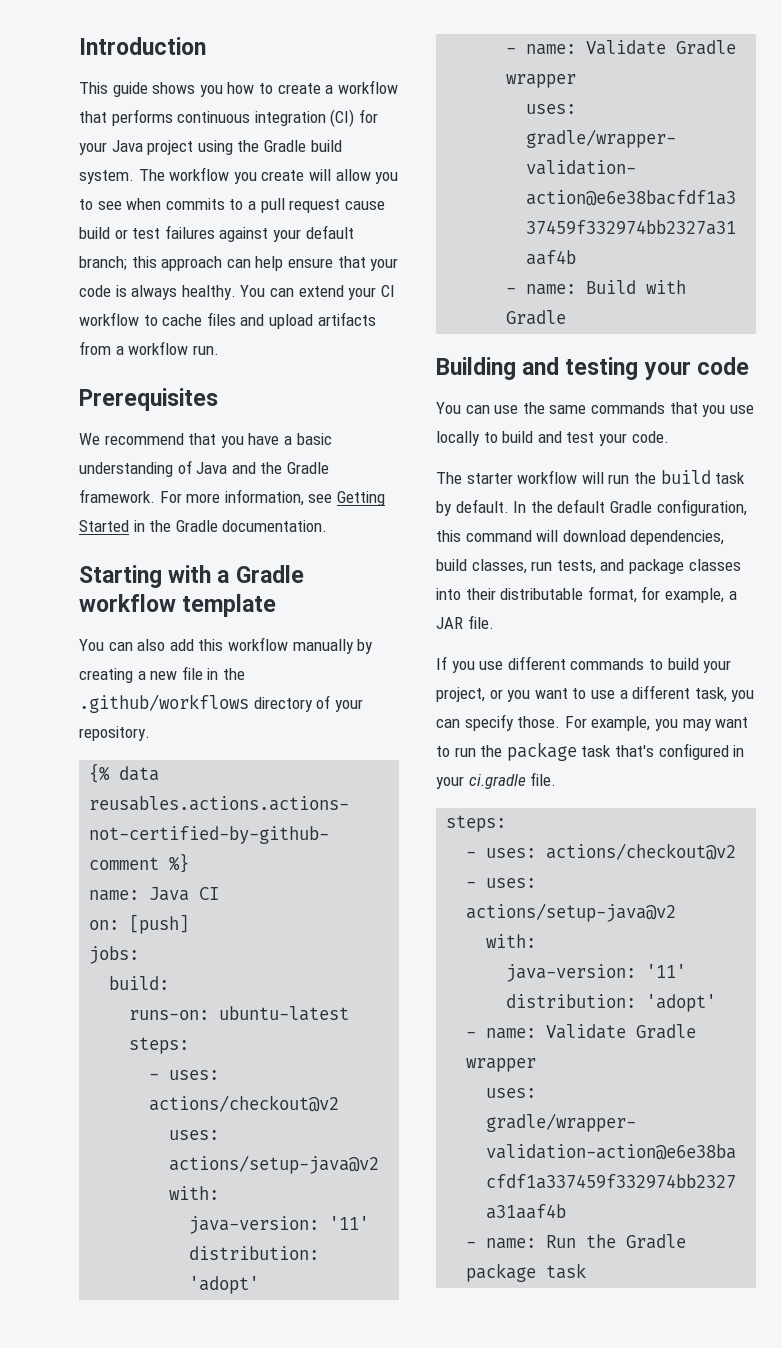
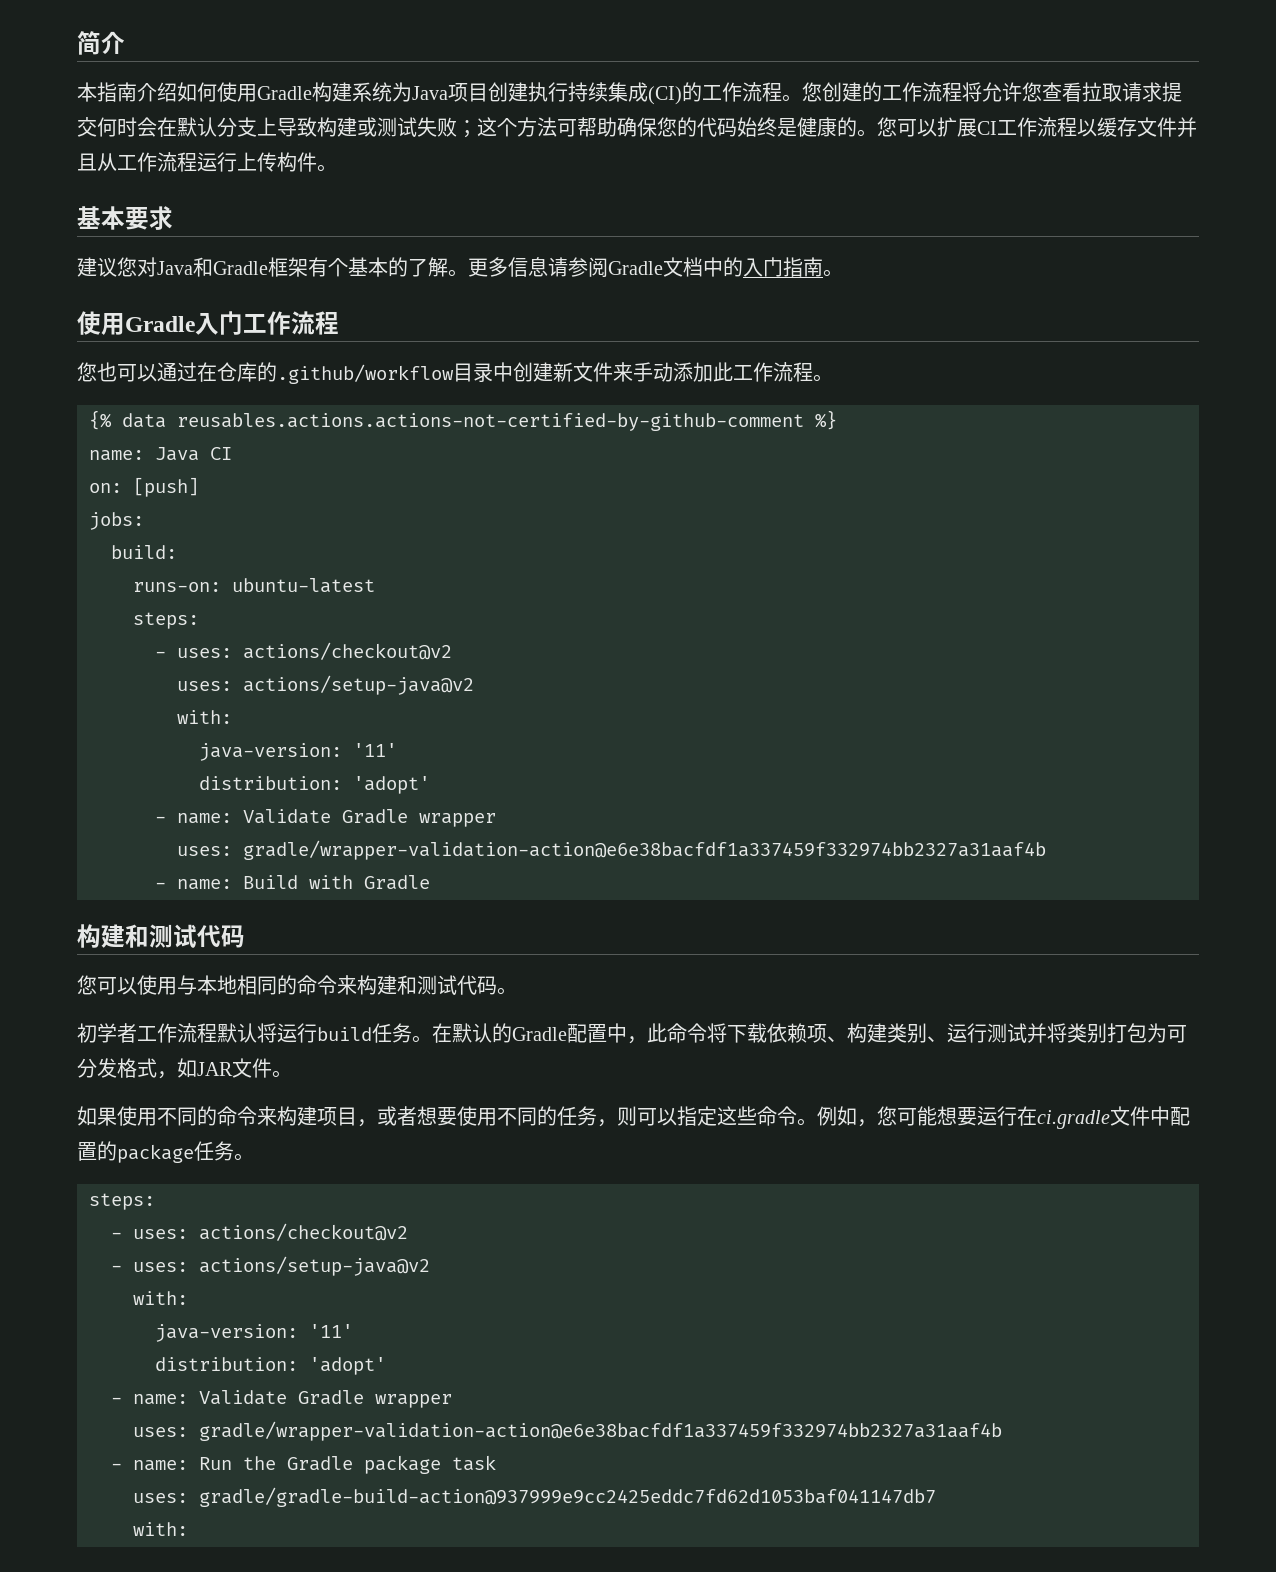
- Introduction
- This guide shows you how to create a workflow that performs continuous integration (CI) for your Java project using the Gradle build system. The workflow you create will allow you to see when commits to a pull request cause build or test failures against your default branch; this approach can help ensure that your code is always healthy. You can extend your CI workflow to cache files and upload artifacts from a workflow run.
- Prerequisites
- We recommend that you have a basic understanding of Java and the Gradle framework. For more information, see Getting Started in the Gradle documentation.
- Starting with a Gradle workflow template
- You can also add this workflow manually by creating a new file in the .github/workflows directory of your repository.
+ 简介
+ 本指南介绍如何使用Gradle构建系统为Java项目创建执行持续集成(CI)的工作流程。您创建的工作流程将允许您查看拉取请求提交何时会在默认分支上导致构建或测试失败；这个方法可帮助确保您的代码始终是健康的。您可以扩展CI工作流程以缓存文件并且从工作流程运行上传构件。
+ 基本要求
+ 建议您对Java和Gradle框架有个基本的了解。更多信息请参阅Gradle文档中的入门指南。
+ 使用Gradle入门工作流程
+ 您也可以通过在仓库的.github/workflow目录中创建新文件来手动添加此工作流程。
  - name: Build with Gradle
- Building and testing your code
- You can use the same commands that you use locally to build and test your code.
- The starter workflow will run the build task by default. In the default Gradle configuration, this command will download dependencies, build classes, run tests, and package classes into their distributable format, for example, a JAR file.
- If you use different commands to build your project, or you want to use a different task, you can specify those. For example, you may want to run the package task that's configured in your ci.gradle file.
+ 构建和测试代码
+ 您可以使用与本地相同的命令来构建和测试代码。
+ 初学者工作流程默认将运行build任务。在默认的Gradle配置中，此命令将下载依赖项、构建类别、运行测试并将类别打包为可分发格式，如JAR文件。
+ 如果使用不同的命令来构建项目，或者想要使用不同的任务，则可以指定这些命令。例如，您可能想要运行在ci.gradle文件中配置的package任务。
+ uses: gradle/gradle-build-action@937999e9cc2425eddc7fd62d1053baf041147db7
+ with:

